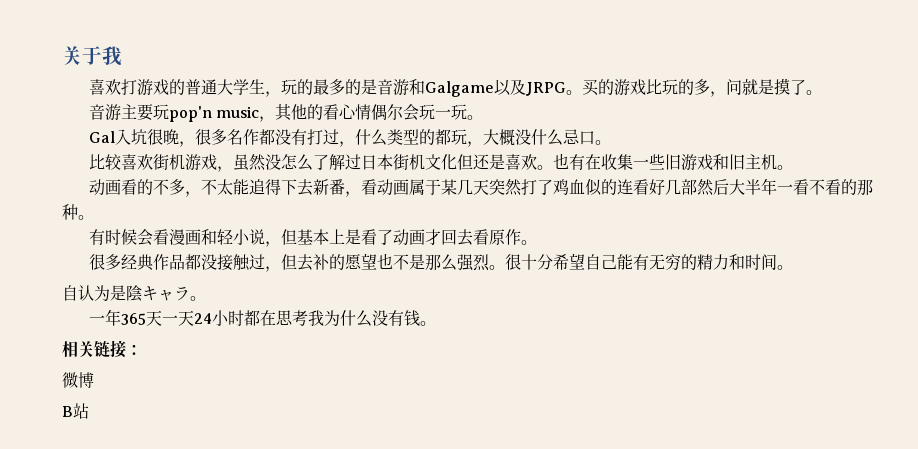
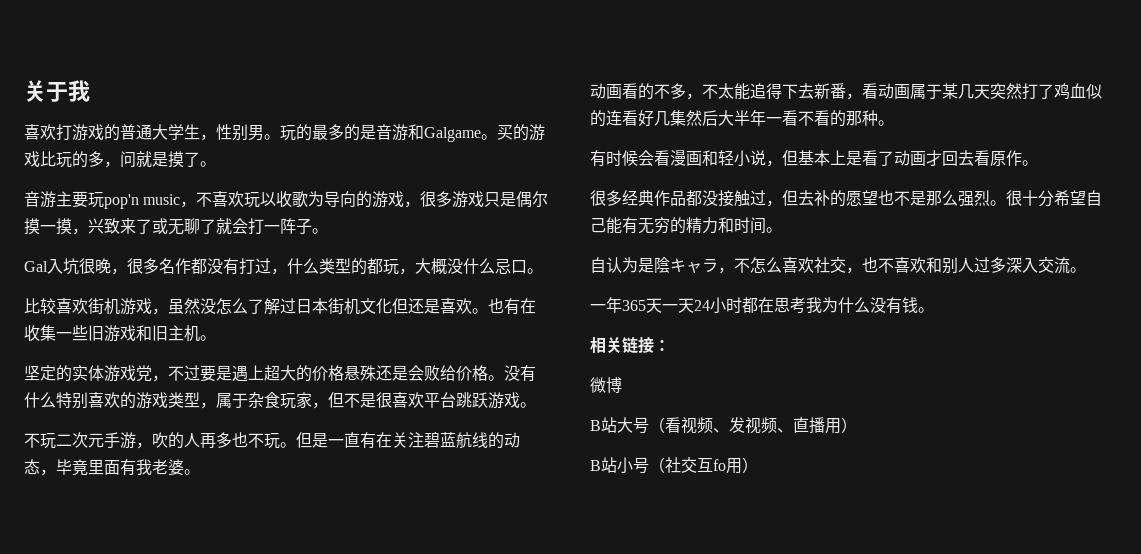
- 喜欢打游戏的普通大学生，玩的最多的是音游和Galgame以及JRPG。
+ 喜欢打游戏的普通大学生，性别男。玩的最多的是音游和Galgame。
- 音游主要玩pop'n music，其他的看心情偶尔会玩一玩。
+ 音游主要玩pop'n music，不喜欢玩以收歌为导向的游戏，很多游戏只是偶尔摸一摸，兴致来了或无聊了就会打一阵子。
+ 坚定的实体游戏党，不过要是遇上超大的价格悬殊还是会败给价格。没有什么特别喜欢的游戏类型，属于杂食玩家，但不是很喜欢平台跳跃游戏。
+ 不玩二次元手游，吹的人再多也不玩。但是一直有在关注碧蓝航线的动态，毕竟里面有我老婆。
- 动画看的不多，不太能追得下去新番，看动画属于某几天突然打了鸡血似的连看好几部然后大半年一看不看的那种。
+ 动画看的不多，不太能追得下去新番，看动画属于某几天突然打了鸡血似的连看好几集然后大半年一看不看的那种。
- 自认为是陰キャラ。
+ 自认为是陰キャラ，不怎么喜欢社交，也不喜欢和别人过多深入交流。
- B站
+ B站大号（看视频、发视频、直播用）
+ B站小号（社交互fo用）

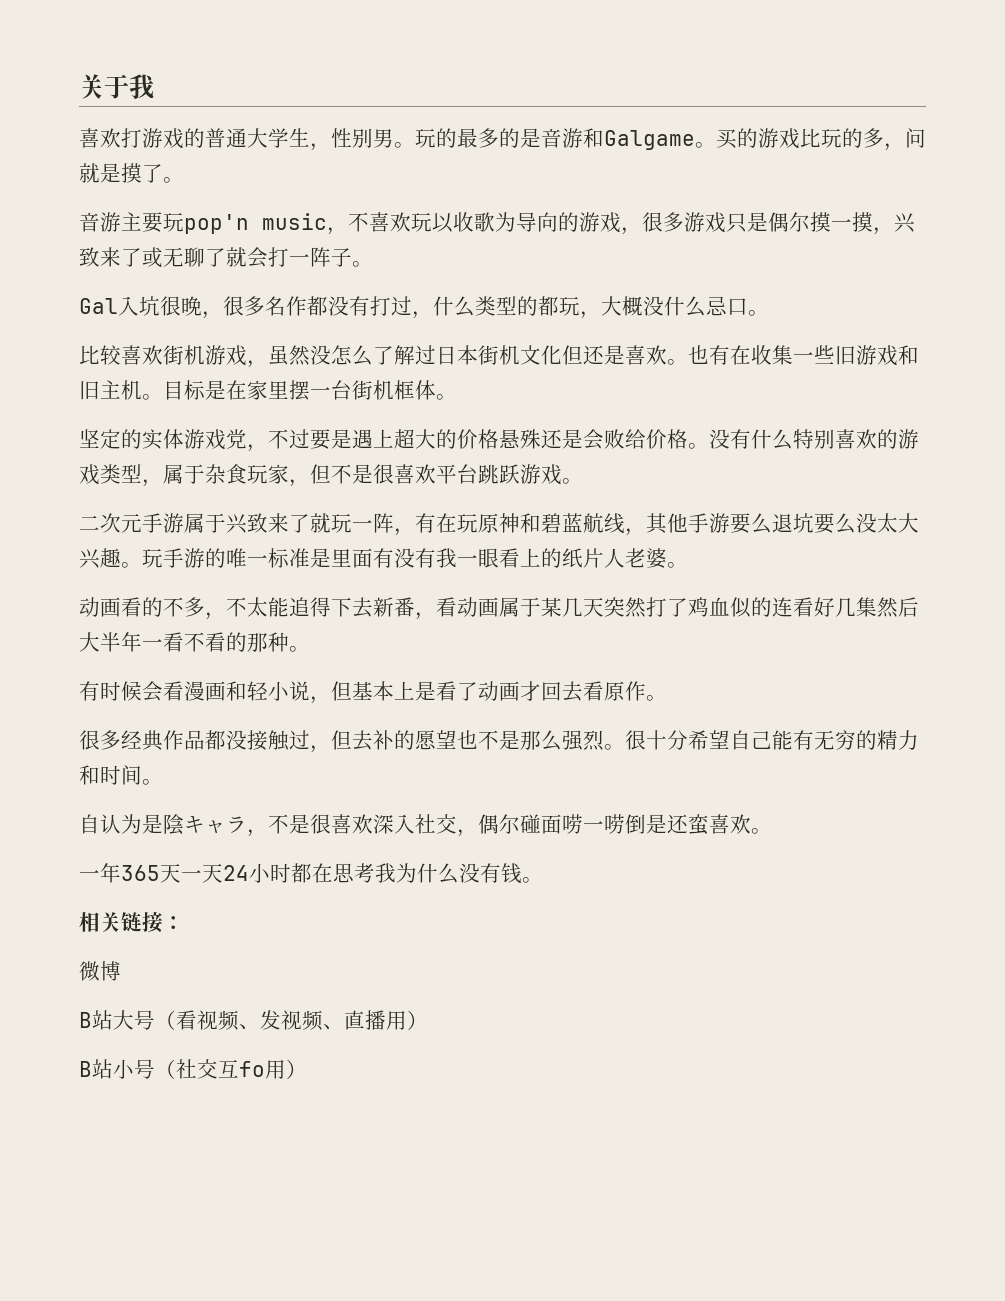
+ 目标是在家里摆一台街机框体。
- 不玩二次元手游，吹的人再多也不玩。但是一直有在关注碧蓝航线的动态，毕竟里面有我老婆。
+ 二次元手游属于兴致来了就玩一阵，有在玩原神和碧蓝航线，其他手游要么退坑要么没太大兴趣。玩手游的唯一标准是里面有没有我一眼看上的纸片人老婆。
- 自认为是陰キャラ，不怎么喜欢社交，也不喜欢和别人过多深入交流。
+ 自认为是陰キャラ，不是很喜欢深入社交，偶尔碰面唠一唠倒是还蛮喜欢。

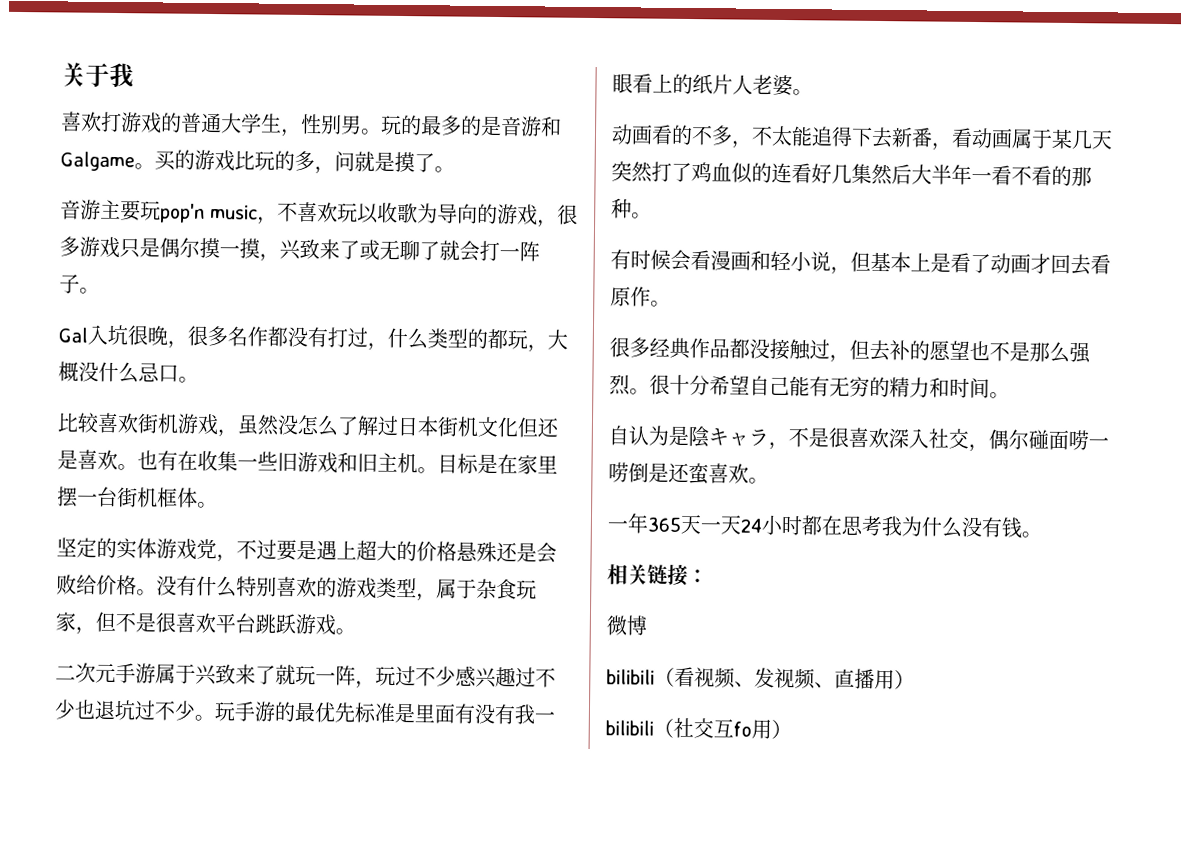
- 二次元手游属于兴致来了就玩一阵，有在玩原神和碧蓝航线，其他手游要么退坑要么没太大兴趣。
+ 二次元手游属于兴致来了就玩一阵，玩过不少感兴趣过不少也退坑过不少。
- 玩手游的唯一标准是里面有没有我一眼看上的纸片人老婆。
+ 玩手游的最优先标准是里面有没有我一眼看上的纸片人老婆。
- B站大号（看视频、发视频、直播用）
+ bilibili（看视频、发视频、直播用）
- B站小号（社交互fo用）
+ bilibili（社交互fo用）

